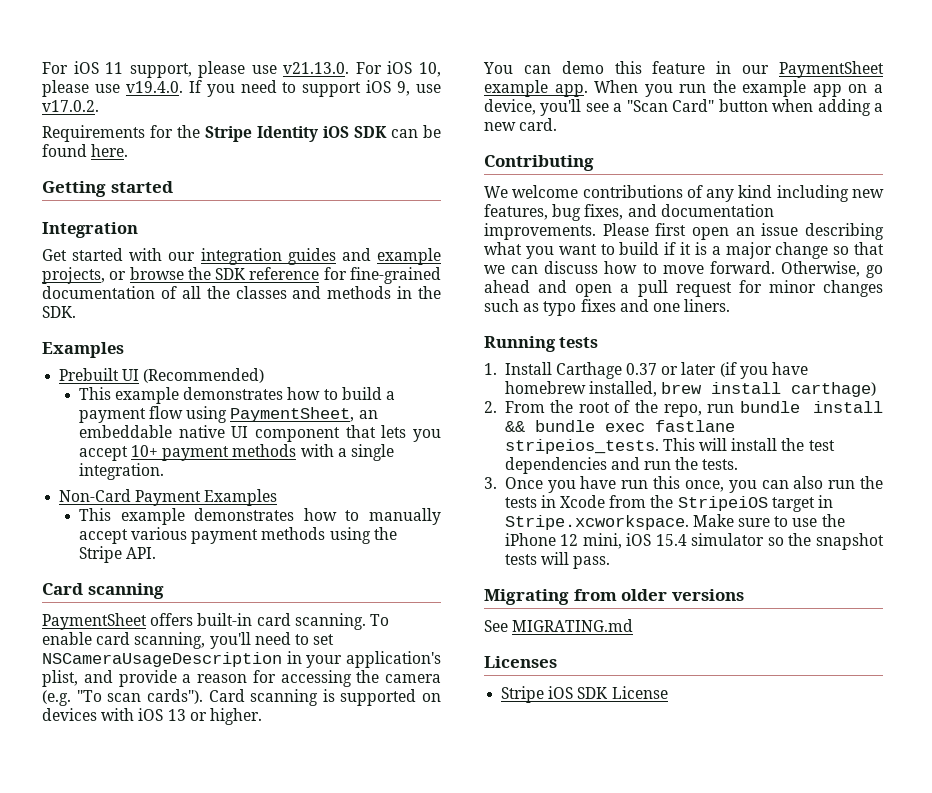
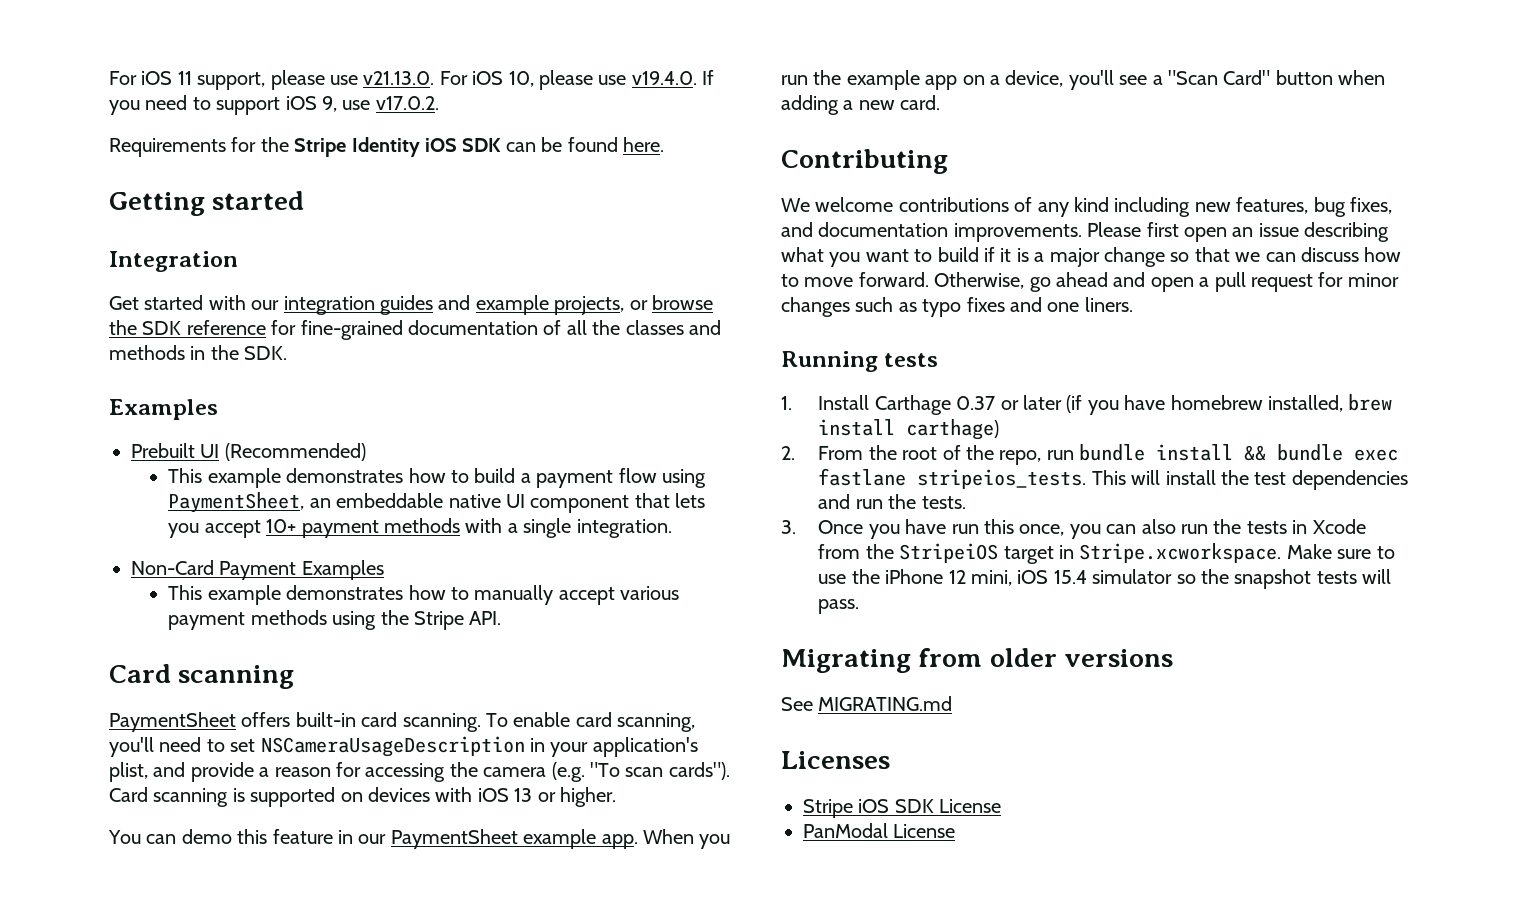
+ PanModal License

